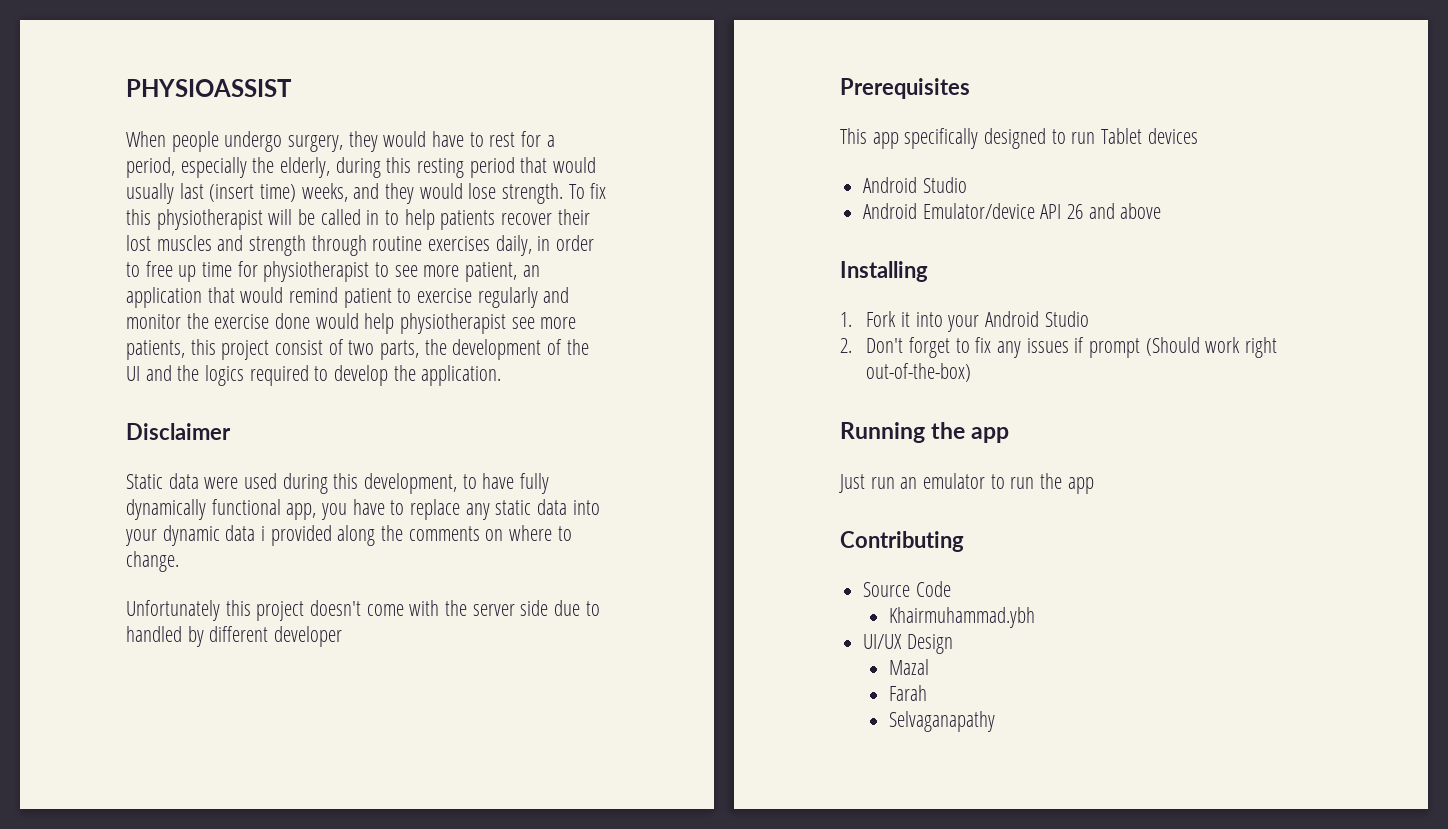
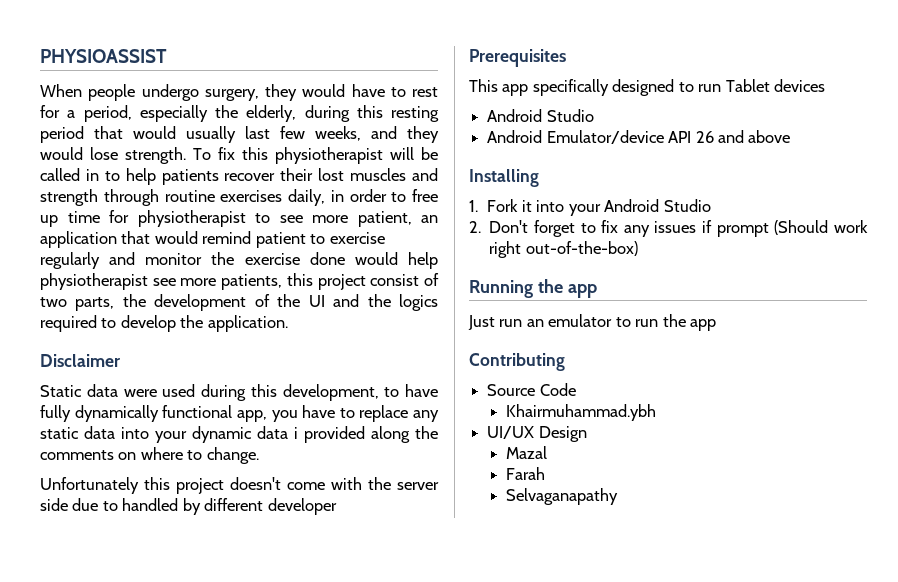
- When people undergo surgery, they would have to rest for a period, especially the elderly, during this resting period that would usually last (insert time) weeks, and they would lose strength.
+ When people undergo surgery, they would have to rest for a period, especially the elderly, during this resting period that would usually last few weeks, and they would lose strength.

